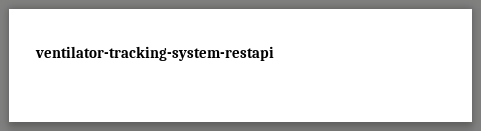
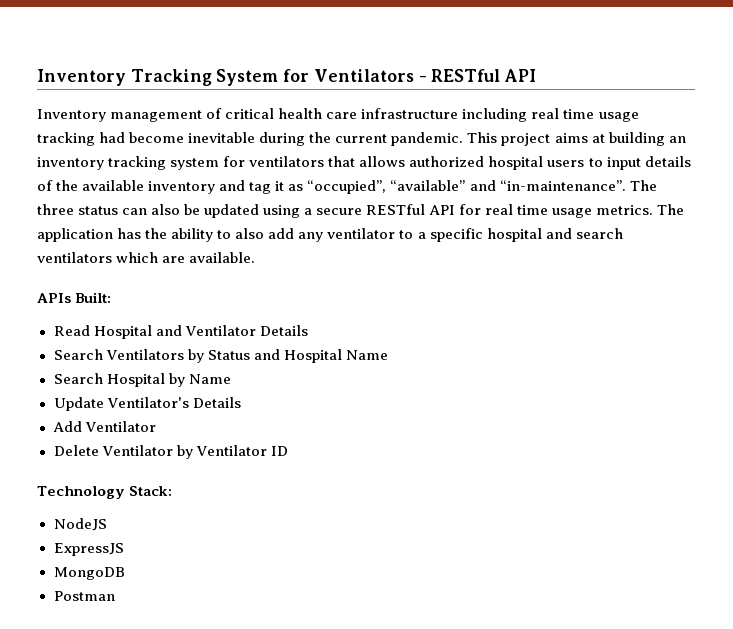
- ventilator-tracking-system-restapi
+ Inventory Tracking System for Ventilators - RESTful API
+ Inventory management of critical health care infrastructure including real time usage tracking had become inevitable during the current pandemic. This project aims at building an inventory tracking system for ventilators that allows authorized hospital users to input details of the available inventory and tag it as “occupied”, “available” and “in-maintenance”. The three status can also be updated using a secure RESTful API for real time usage metrics. The application has the ability to also add any ventilator to a specific hospital and search ventilators which are available.
+ APIs Built:
+ Read Hospital and Ventilator Details
+ Search Ventilators by Status and Hospital Name
+ Search Hospital by Name
+ Update Ventilator's Details
+ Add Ventilator
+ Delete Ventilator by Ventilator ID
+ Technology Stack:
+ NodeJS
+ ExpressJS
+ MongoDB
+ Postman

